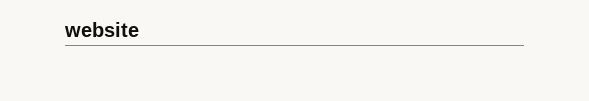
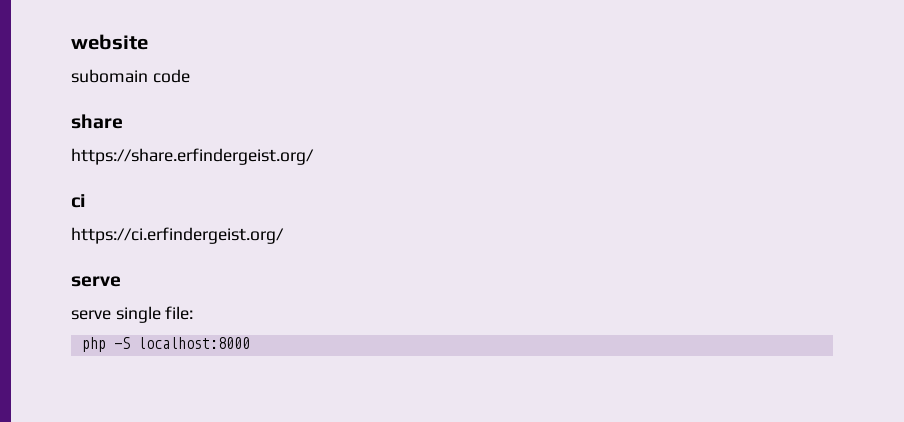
+ subomain code
+ share
+ https://share.erfindergeist.org/
+ ci
+ https://ci.erfindergeist.org/
+ serve
+ serve single file:
+ php -S localhost:8000

